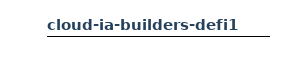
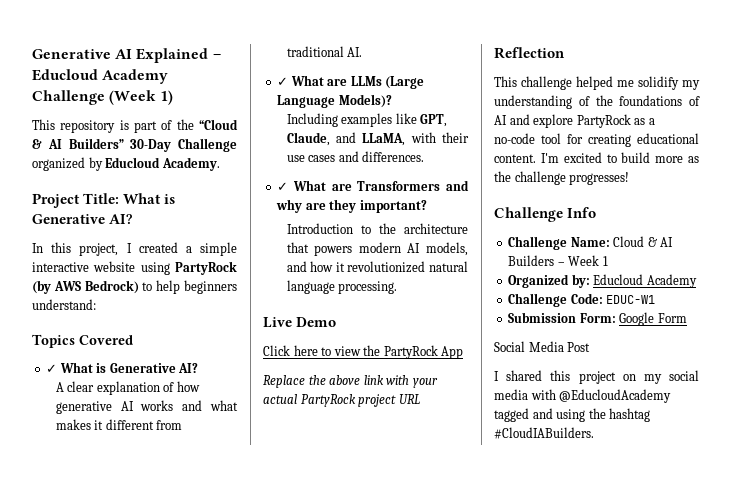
- cloud-ia-builders-defi1
+ Generative AI Explained – Educloud Academy Challenge (Week 1)
+ This repository is part of the “Cloud & AI Builders” 30-Day Challenge organized by Educloud Academy.
+ Project Title: What is Generative AI?
+ In this project, I created a simple interactive website using PartyRock (by AWS Bedrock) to help beginners understand:
+ Topics Covered
+ ✓ What is Generative AI?
+ A clear explanation of how generative AI works and what makes it different from traditional AI.
+ ✓ What are LLMs (Large Language Models)?
+ Including examples like GPT, Claude, and LLaMA, with their use cases and differences.
+ ✓ What are Transformers and why are they important?
+ Introduction to the architecture that powers modern AI models, and how it revolutionized natural language processing.
+ Live Demo
+ Click here to view the PartyRock App
+ Replace the above link with your actual PartyRock project URL
+ Reflection
+ This challenge helped me solidify my understanding of the foundations of AI and explore PartyRock as a no-code tool for creating educational content. I'm excited to build more as the challenge progresses!
+ Challenge Info
+ Challenge Name: Cloud & AI Builders – Week 1
+ Organized by: Educloud Academy
+ Challenge Code: EDUC-W1
+ Submission Form: Google Form
+ Social Media Post
+ I shared this project on my social media with @EducloudAcademy tagged and using the hashtag #CloudIABuilders.

